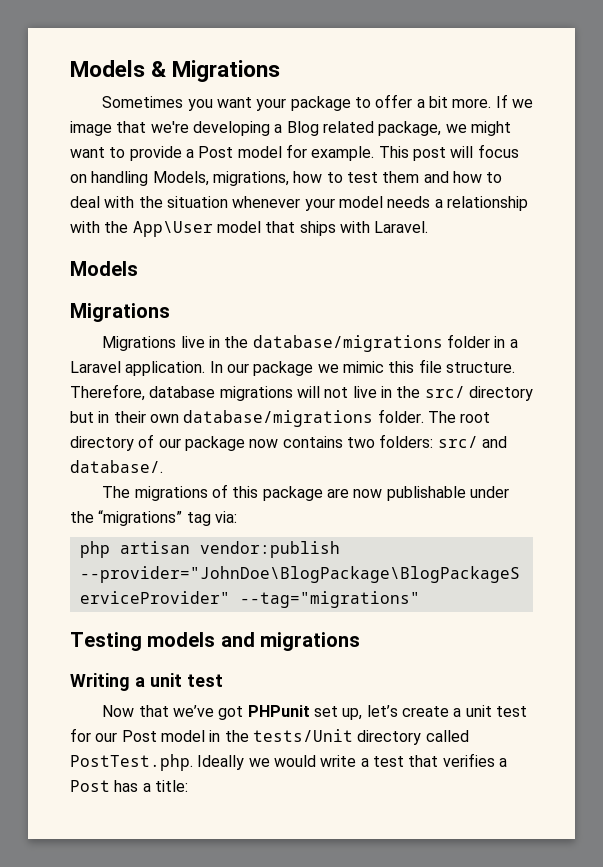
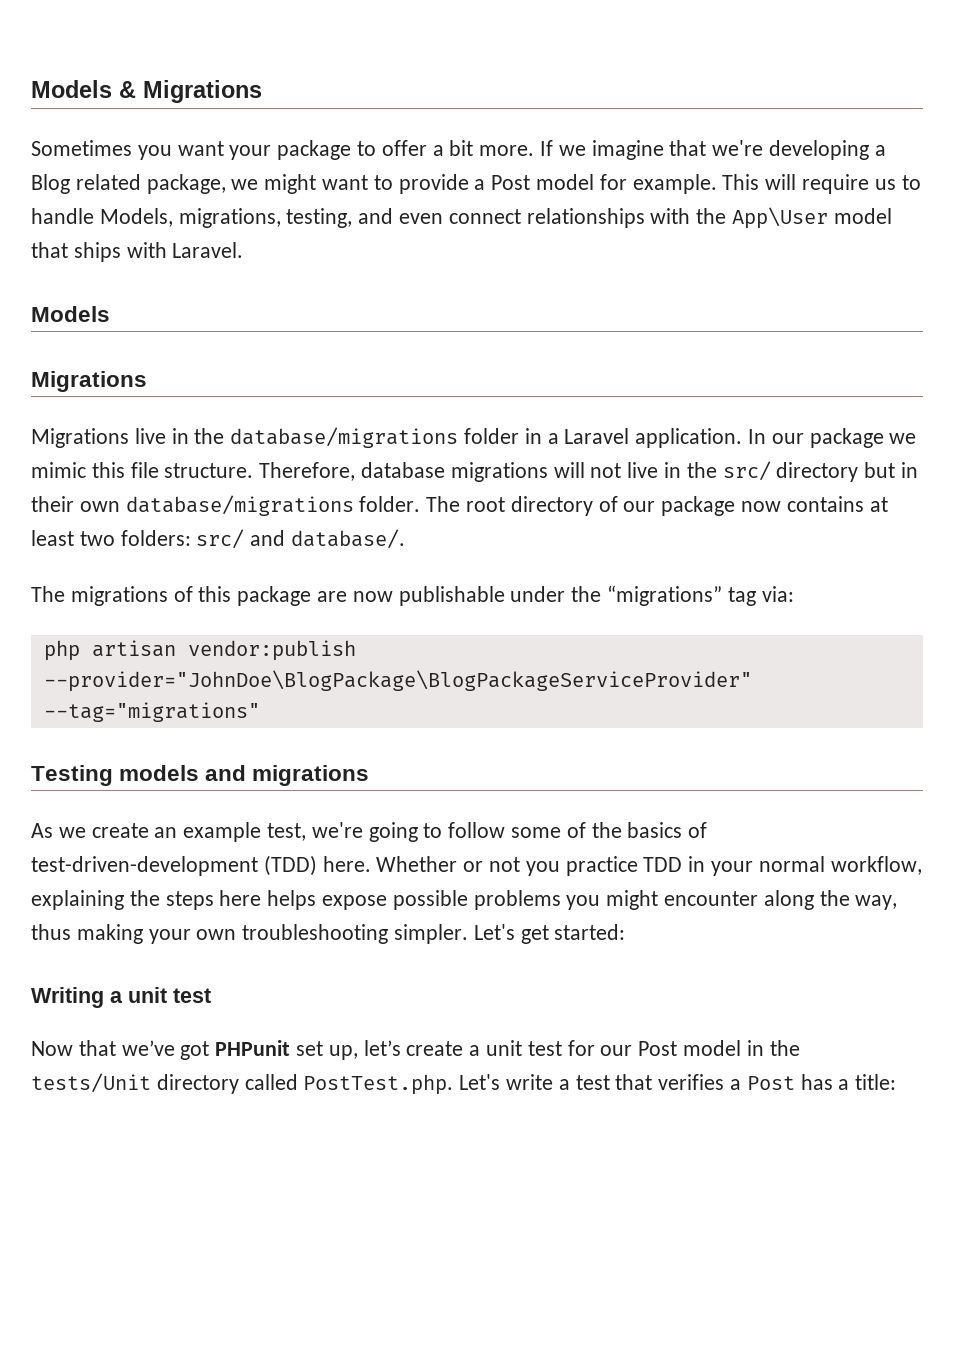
- If we image that we're developing a Blog related package, we might want to provide a Post model for example.
+ If we imagine that we're developing a Blog related package, we might want to provide a Post model for example.
- This post will focus on handling Models, migrations, how to test them and how to deal with the situation whenever your model needs a relationship with the App\User model that ships with Laravel.
+ This will require us to handle Models, migrations, testing, and even connect relationships with the App\User model that ships with Laravel.
- The root directory of our package now contains two folders: src/ and database/.
+ The root directory of our package now contains at least two folders: src/ and database/.
+ As we create an example test, we're going to follow some of the basics of test-driven-development (TDD) here. Whether or not you practice TDD in your normal workflow, explaining the steps here helps expose possible problems you might encounter along the way, thus making your own troubleshooting simpler. Let's get started:
- Now that we’ve got PHPunit set up, let’s create a unit test for our Post model in the tests/Unit directory called PostTest.php. Ideally we would write a test that verifies a Post has a title:
+ Now that we’ve got PHPunit set up, let’s create a unit test for our Post model in the tests/Unit directory called PostTest.php. Let's write a test that verifies a Post has a title:

